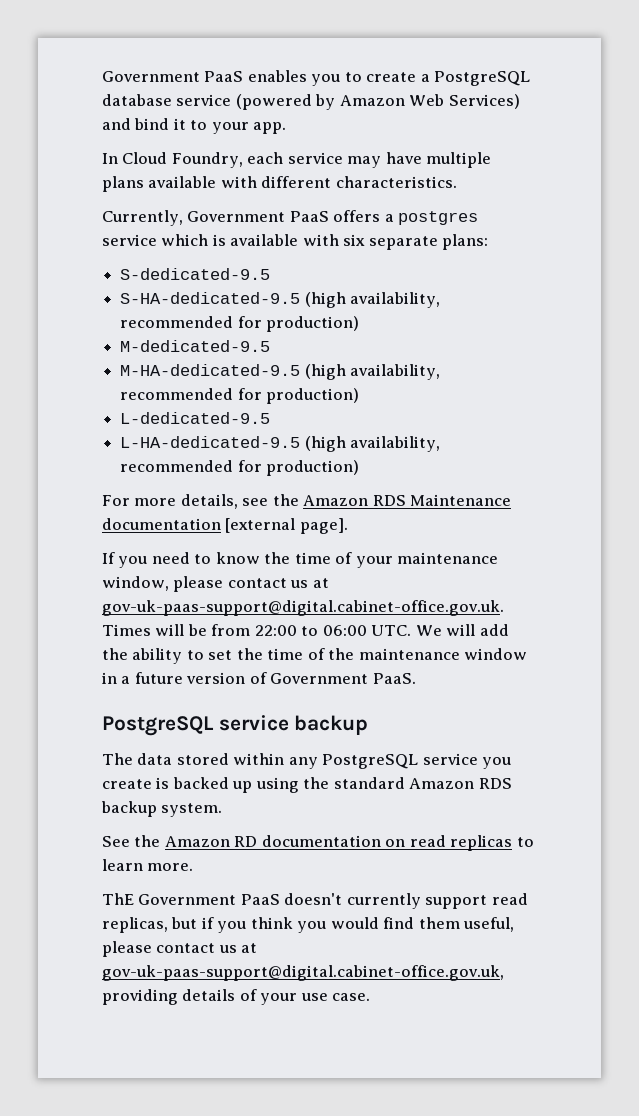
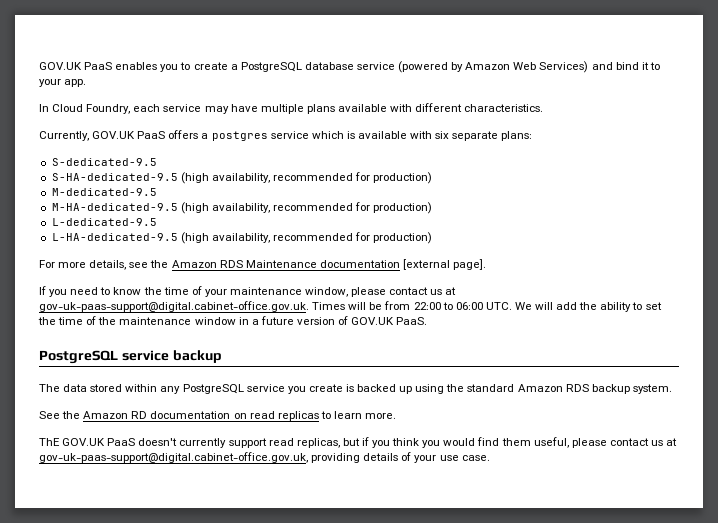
- Government PaaS enables you to create a PostgreSQL database service (powered by Amazon Web Services) and bind it to your app.
+ GOV.UK PaaS enables you to create a PostgreSQL database service (powered by Amazon Web Services) and bind it to your app.
- Currently, Government PaaS offers a postgres service which is available with six separate plans:
+ Currently, GOV.UK PaaS offers a postgres service which is available with six separate plans:
- If you need to know the time of your maintenance window, please contact us at gov-uk-paas-support@digital.cabinet-office.gov.uk. Times will be from 22:00 to 06:00 UTC. We will add the ability to set the time of the maintenance window in a future version of Government PaaS.
+ If you need to know the time of your maintenance window, please contact us at gov-uk-paas-support@digital.cabinet-office.gov.uk. Times will be from 22:00 to 06:00 UTC. We will add the ability to set the time of the maintenance window in a future version of GOV.UK PaaS.
- ThE Government PaaS doesn't currently support read replicas, but if you think you would find them useful, please contact us at gov-uk-paas-support@digital.cabinet-office.gov.uk, providing details of your use case.
+ ThE GOV.UK PaaS doesn't currently support read replicas, but if you think you would find them useful, please contact us at gov-uk-paas-support@digital.cabinet-office.gov.uk, providing details of your use case.

